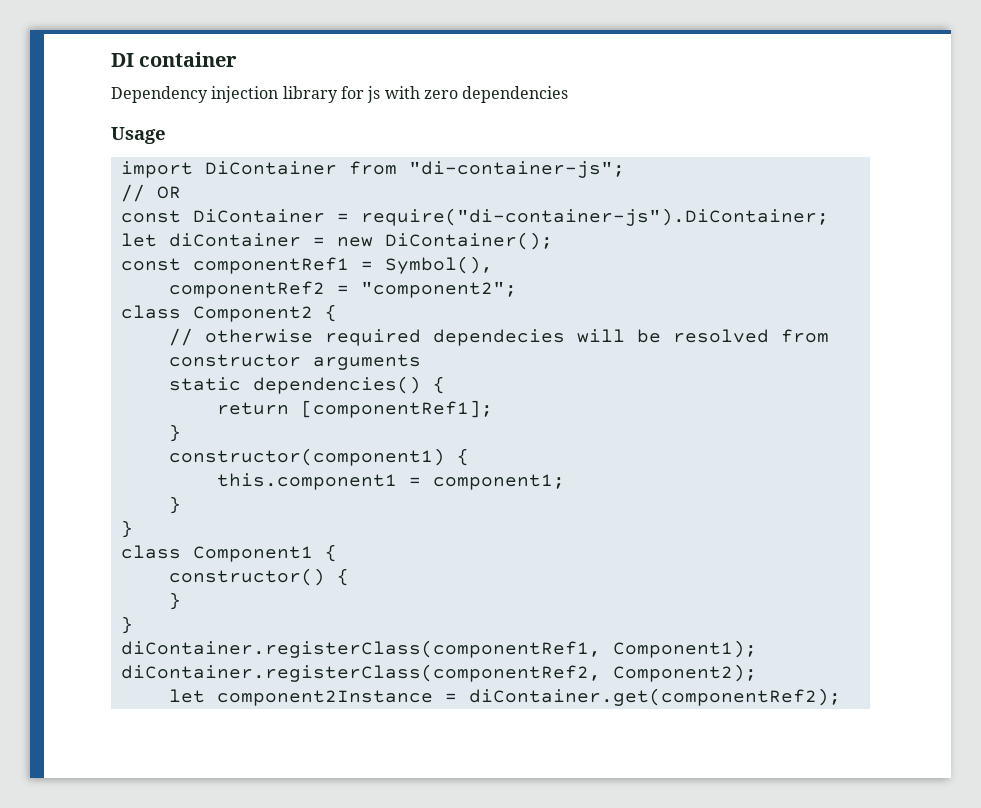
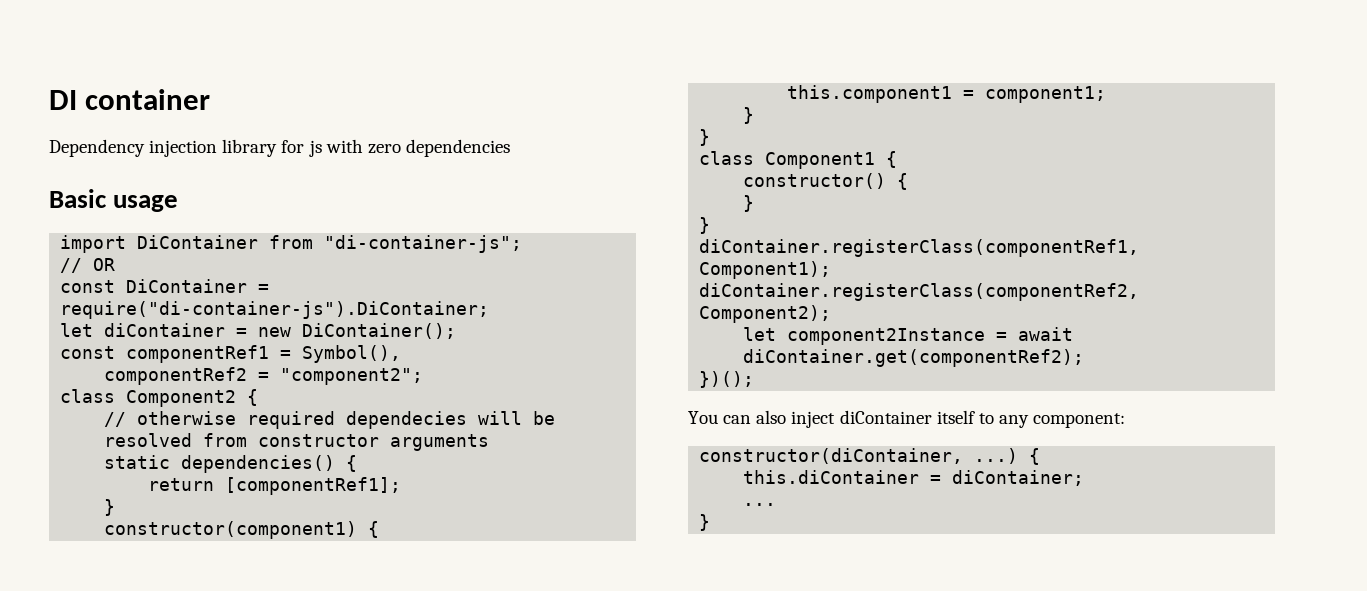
- Usage
+ Basic usage
- let component2Instance = diContainer.get(componentRef2);
+ let component2Instance = await diContainer.get(componentRef2);
+ })();
+ You can also inject diContainer itself to any component:
+ constructor(diContainer, ...) {
+ this.diContainer = diContainer;
+ ...
+ }

